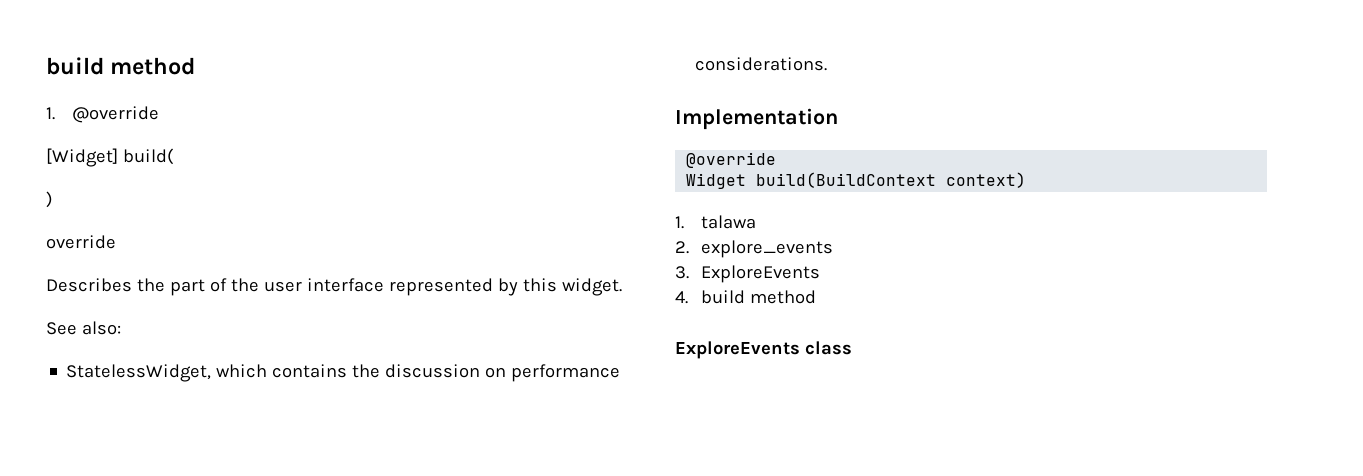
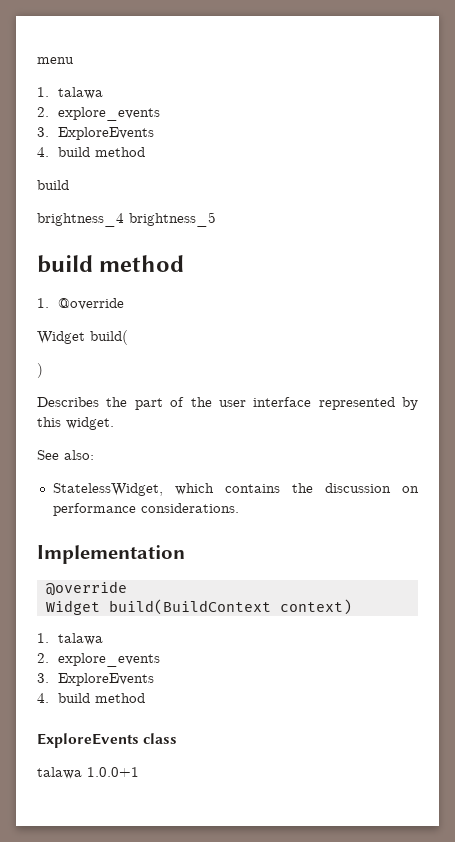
+ menu
+ 1. talawa
+ 2. explore_events
+ 3. ExploreEvents
+ 4. build method
+ build
+ brightness_4 brightness_5
- [Widget] build(
+ Widget build(
- override
+ talawa 1.0.0+1

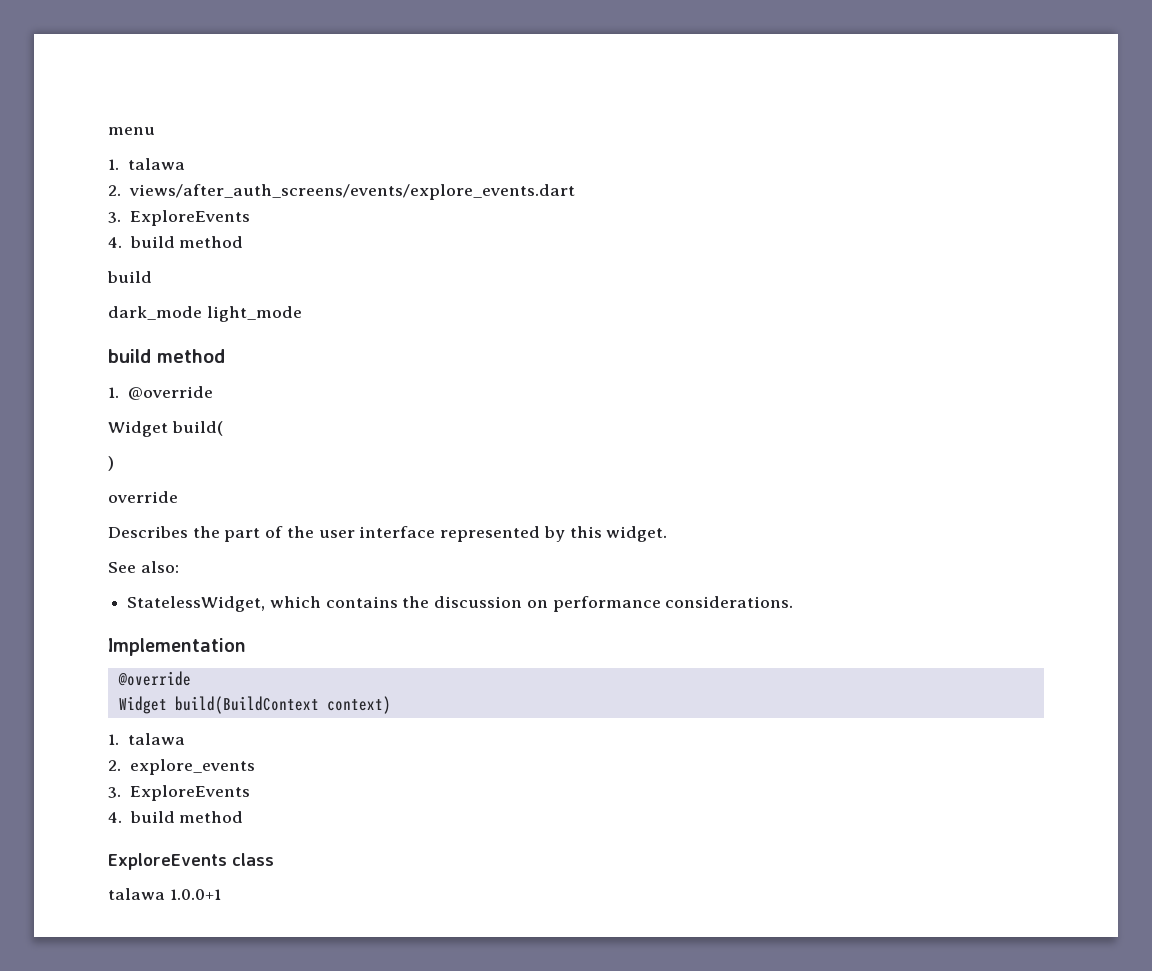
  menu
  1. talawa
- 2. explore_events
+ 2. views/after_auth_screens/events/explore_events.dart
- brightness_4 brightness_5
+ dark_mode light_mode
+ override

